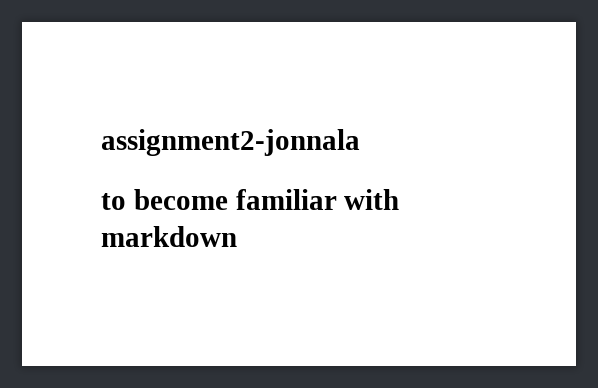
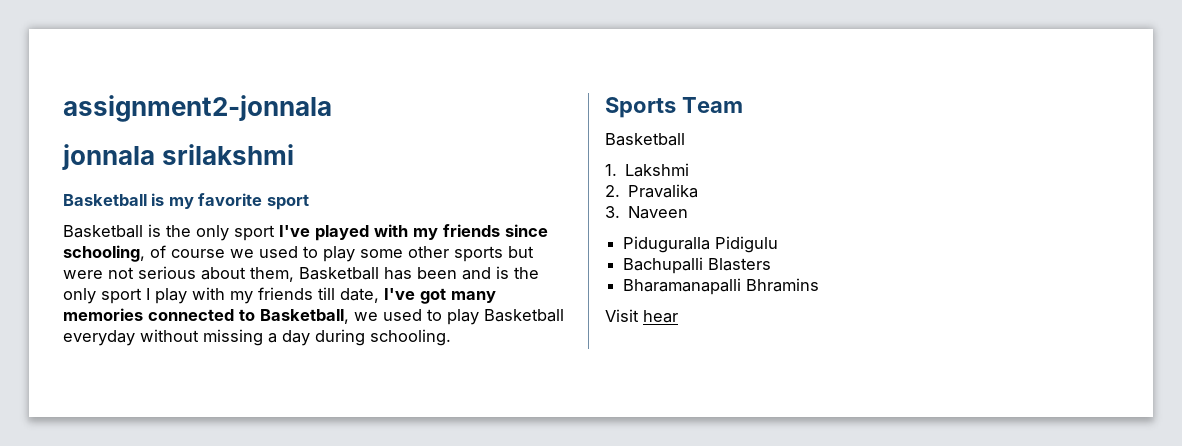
- to become familiar with markdown
+ jonnala srilakshmi
+ Basketball is my favorite sport
+ Basketball is the only sport I've played with my friends since schooling, of course we used to play some other sports but were not serious about them, Basketball has been and is the only sport I play with my friends till date, I've got many memories connected to Basketball, we used to play Basketball everyday without missing a day during schooling.
+ Sports Team
+ Basketball
+ 1. Lakshmi
+ 2. Pravalika
+ 3. Naveen
+ Piduguralla Pidigulu
+ Bachupalli Blasters
+ Bharamanapalli Bhramins
+ Visit hear

